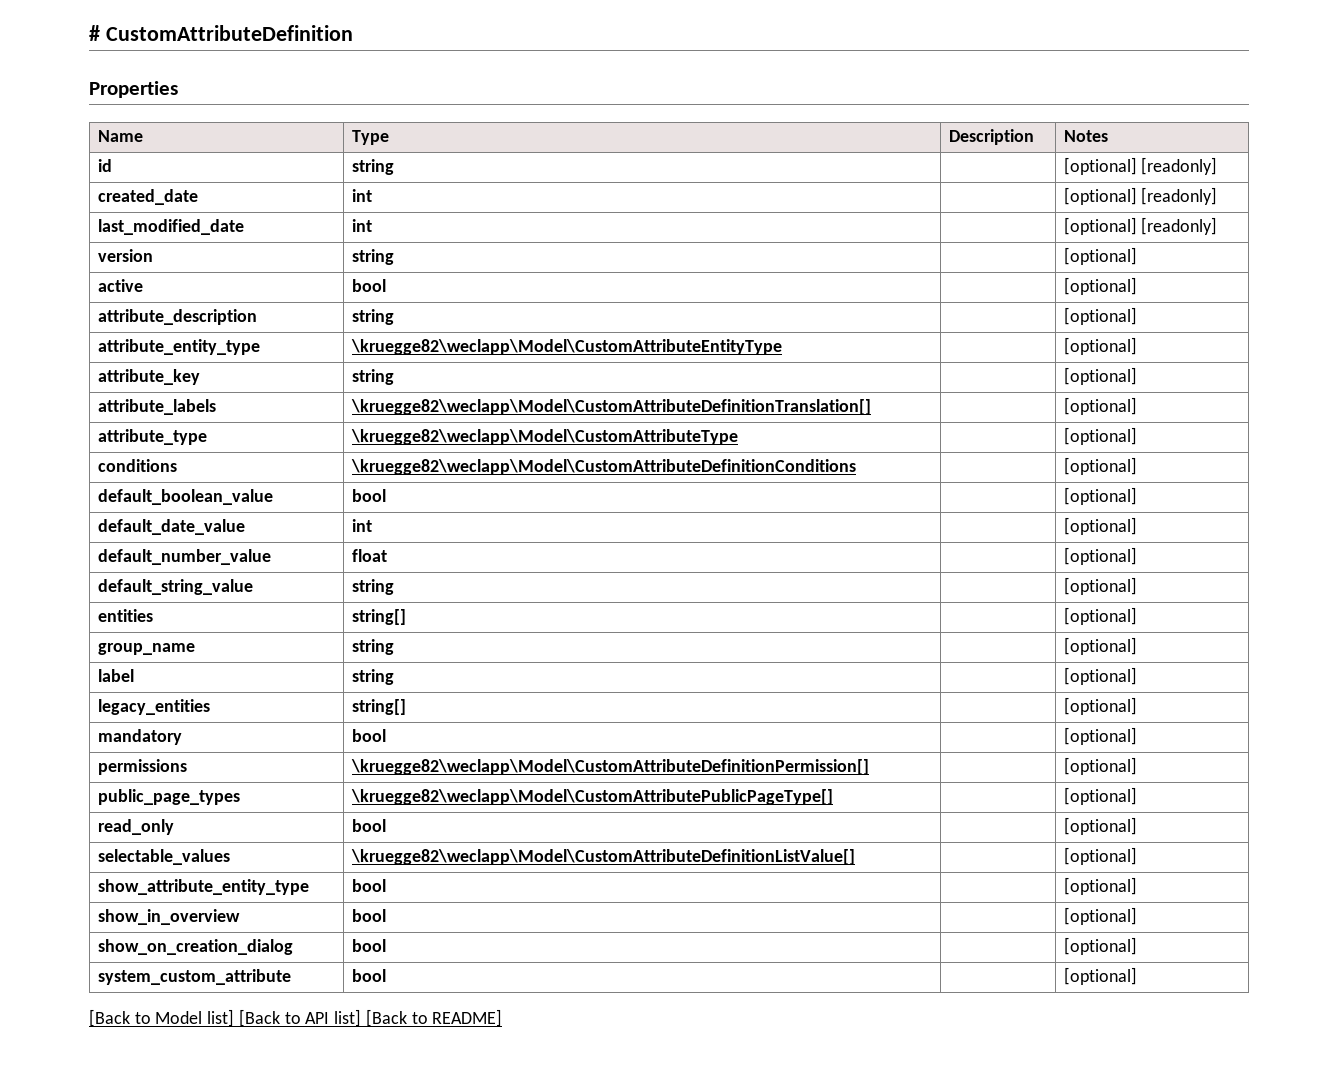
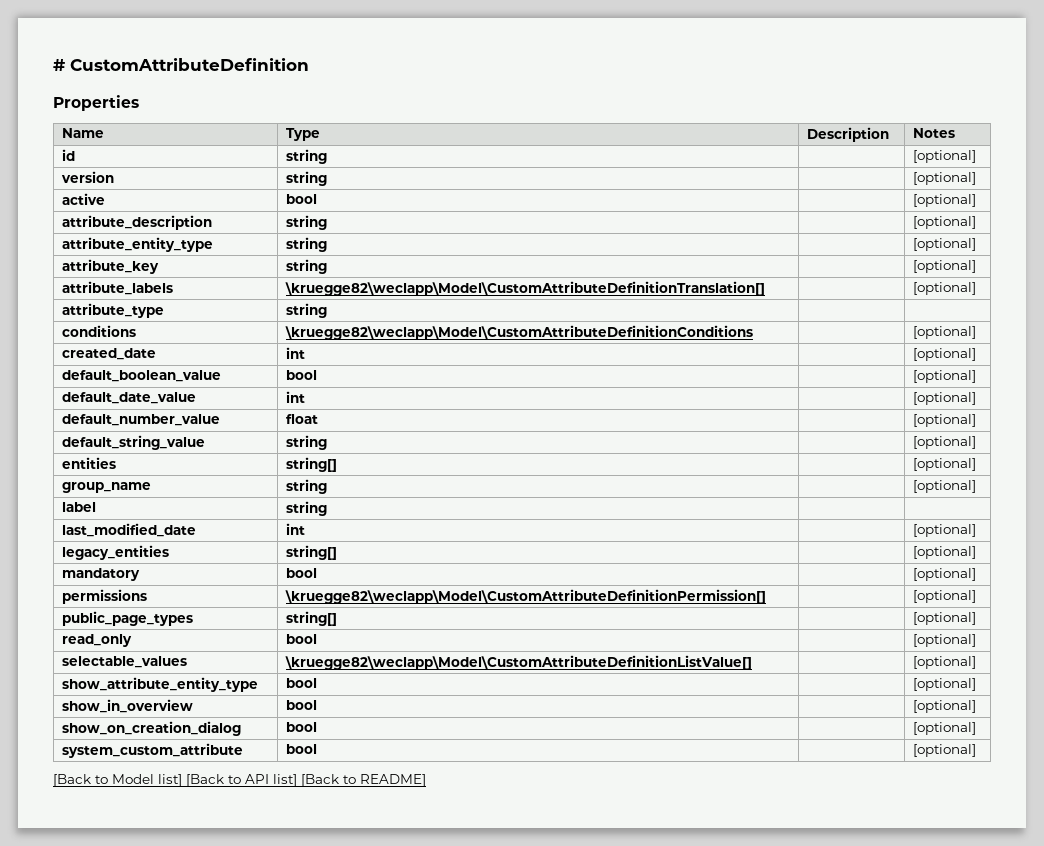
- id | string | | [optional] [readonly]
- created_date | int | | [optional] [readonly]
- last_modified_date | int | | [optional] [readonly]
+ id | string | | [optional]
- attribute_entity_type | \kruegge82\weclapp\Model\CustomAttributeEntityType | | [optional]
+ attribute_entity_type | string | | [optional]
- attribute_type | \kruegge82\weclapp\Model\CustomAttributeType | | [optional]
+ attribute_type | string | |
  conditions | \kruegge82\weclapp\Model\CustomAttributeDefinitionConditions | | [optional]
+ created_date | int | | [optional]
- label | string | | [optional]
+ label | string | |
+ last_modified_date | int | | [optional]
- public_page_types | \kruegge82\weclapp\Model\CustomAttributePublicPageType[] | | [optional]
+ public_page_types | string[] | | [optional]

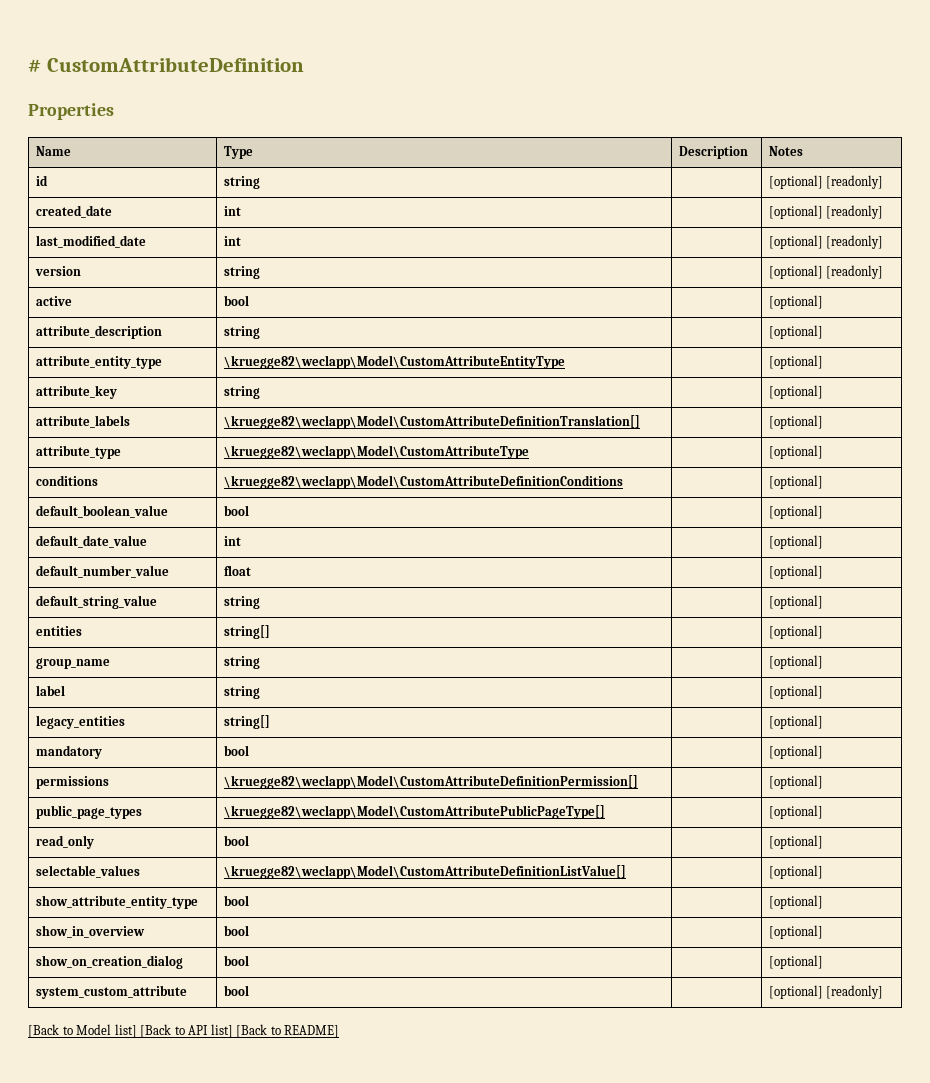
- id | string | | [optional]
+ id | string | | [optional] [readonly]
+ created_date | int | | [optional] [readonly]
+ last_modified_date | int | | [optional] [readonly]
- version | string | | [optional]
+ version | string | | [optional] [readonly]
- attribute_entity_type | string | | [optional]
+ attribute_entity_type | \kruegge82\weclapp\Model\CustomAttributeEntityType | | [optional]
- attribute_type | string | |
+ attribute_type | \kruegge82\weclapp\Model\CustomAttributeType | | [optional]
- created_date | int | | [optional]
- label | string | |
- last_modified_date | int | | [optional]
+ label | string | | [optional]
- public_page_types | string[] | | [optional]
+ public_page_types | \kruegge82\weclapp\Model\CustomAttributePublicPageType[] | | [optional]
- system_custom_attribute | bool | | [optional]
+ system_custom_attribute | bool | | [optional] [readonly]

